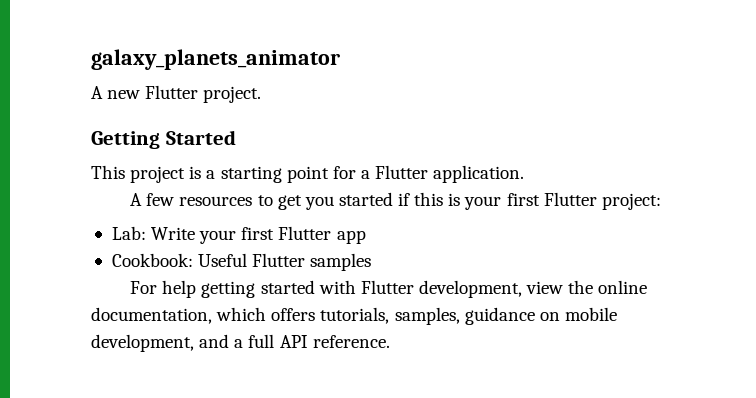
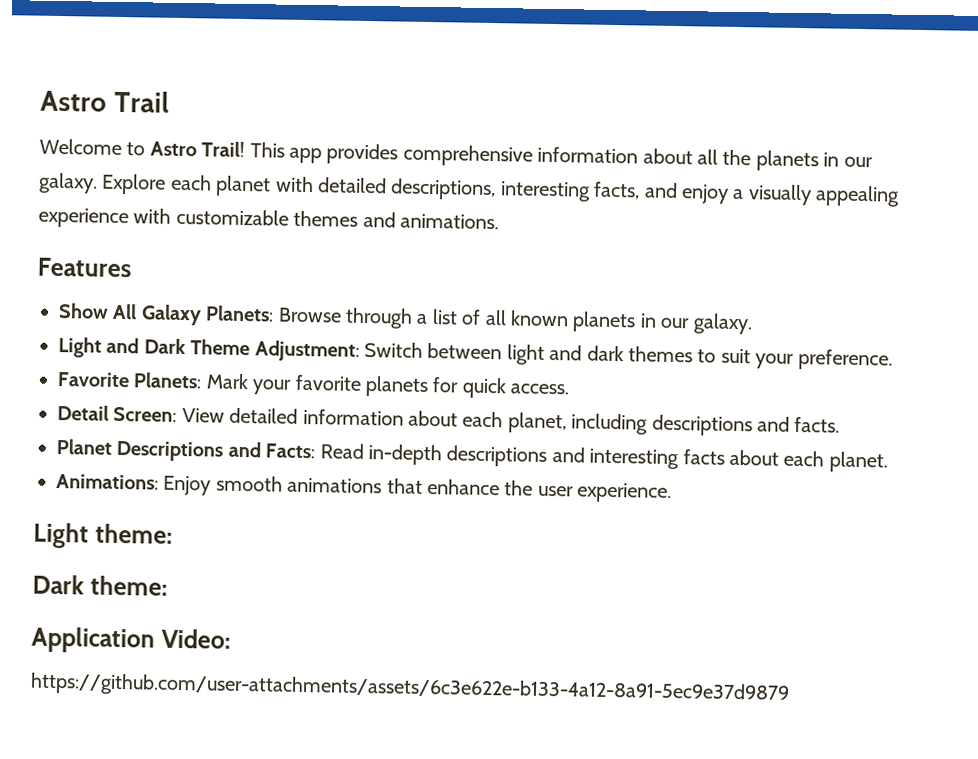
- galaxy_planets_animator
- A new Flutter project.
- Getting Started
- This project is a starting point for a Flutter application.
- A few resources to get you started if this is your first Flutter project:
- Lab: Write your first Flutter app
- Cookbook: Useful Flutter samples
- For help getting started with Flutter development, view the online documentation, which offers tutorials, samples, guidance on mobile development, and a full API reference.
+ Astro Trail
+ Welcome to Astro Trail! This app provides comprehensive information about all the planets in our galaxy. Explore each planet with detailed descriptions, interesting facts, and enjoy a visually appealing experience with customizable themes and animations.
+ Features
+ Show All Galaxy Planets: Browse through a list of all known planets in our galaxy.
+ Light and Dark Theme Adjustment: Switch between light and dark themes to suit your preference.
+ Favorite Planets: Mark your favorite planets for quick access.
+ Detail Screen: View detailed information about each planet, including descriptions and facts.
+ Planet Descriptions and Facts: Read in-depth descriptions and interesting facts about each planet.
+ Animations: Enjoy smooth animations that enhance the user experience.
+ Light theme:
+ Dark theme:
+ Application Video:
+ https://github.com/user-attachments/assets/6c3e622e-b133-4a12-8a91-5ec9e37d9879

